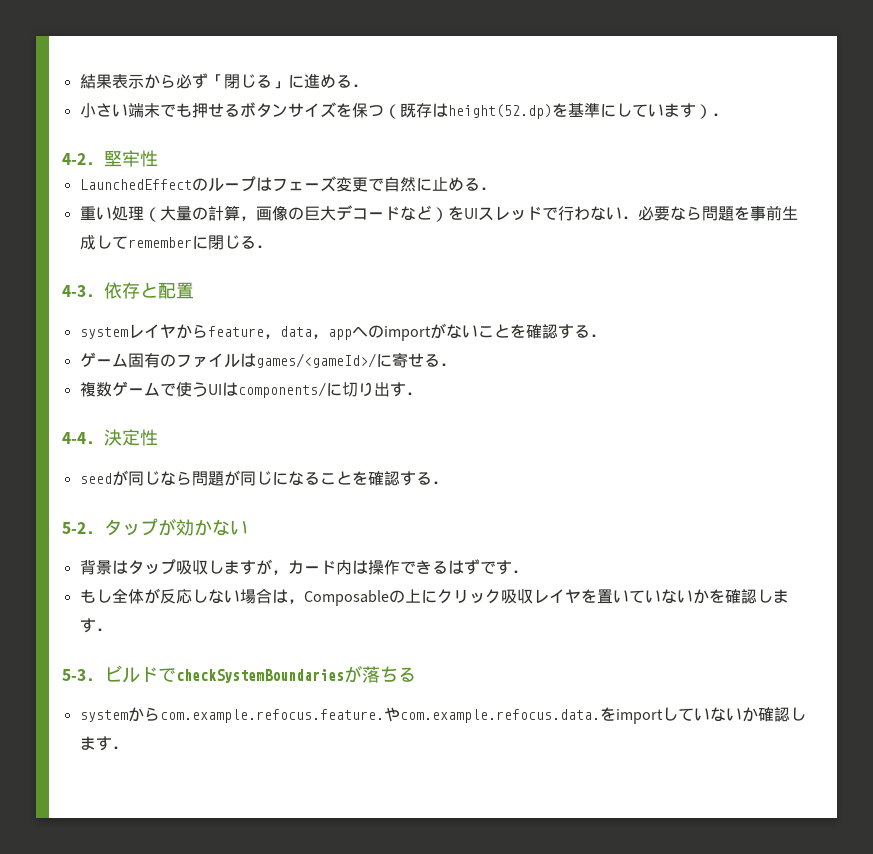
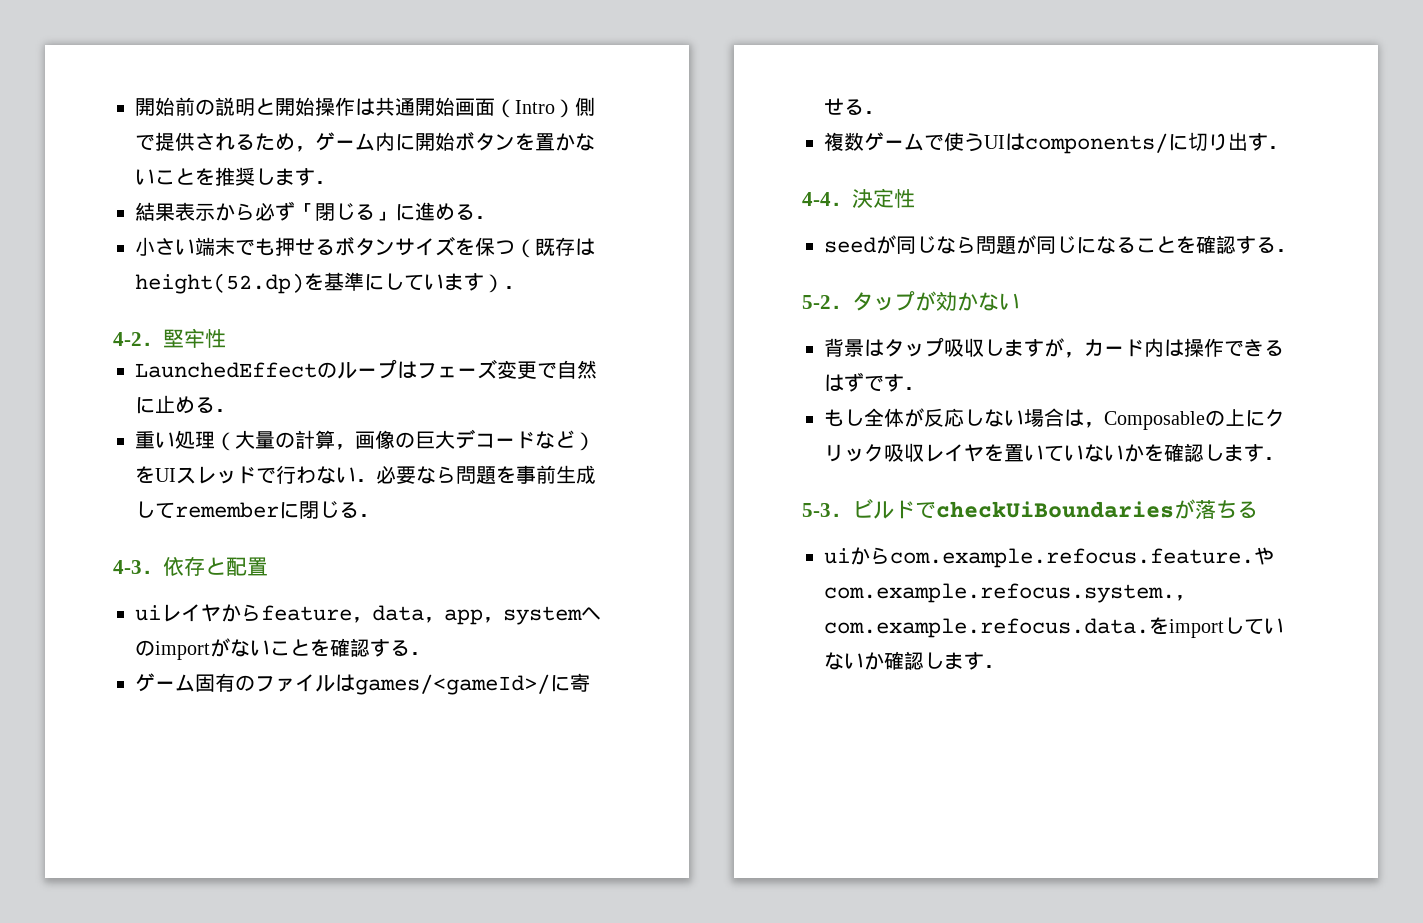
+ 開始前の説明と開始操作は共通開始画面（Intro）側で提供されるため，ゲーム内に開始ボタンを置かないことを推奨します．
- systemレイヤからfeature，data，appへのimportがないことを確認する．
+ uiレイヤからfeature，data，app，systemへのimportがないことを確認する．
- 5-3．ビルドでcheckSystemBoundariesが落ちる
+ 5-3．ビルドでcheckUiBoundariesが落ちる
- systemからcom.example.refocus.feature.やcom.example.refocus.data.をimportしていないか確認します．
+ uiからcom.example.refocus.feature.やcom.example.refocus.system.，com.example.refocus.data.をimportしていないか確認します．

